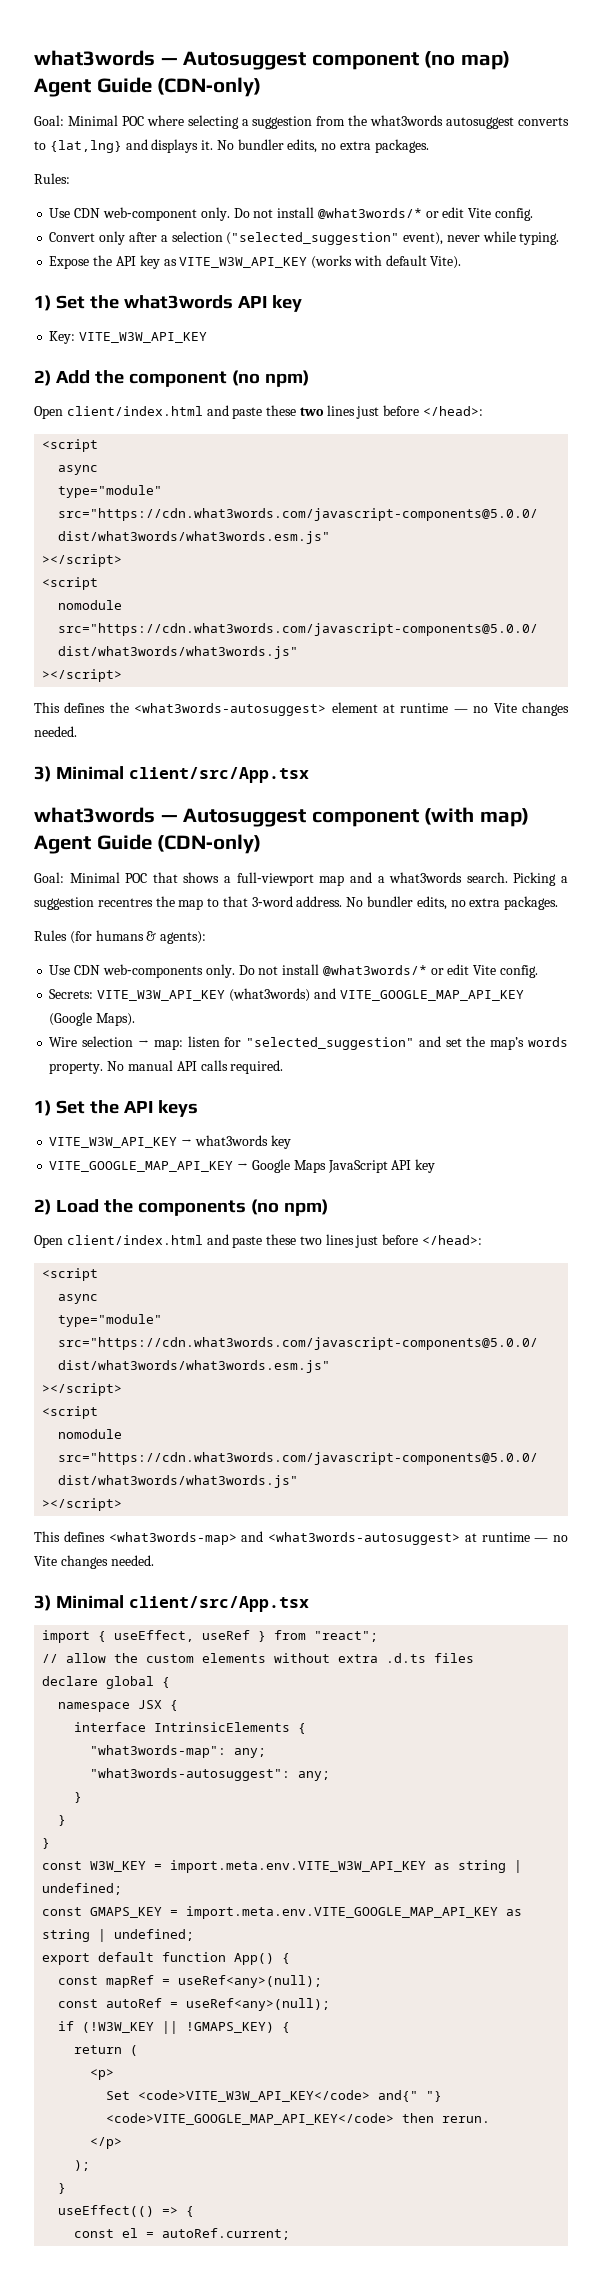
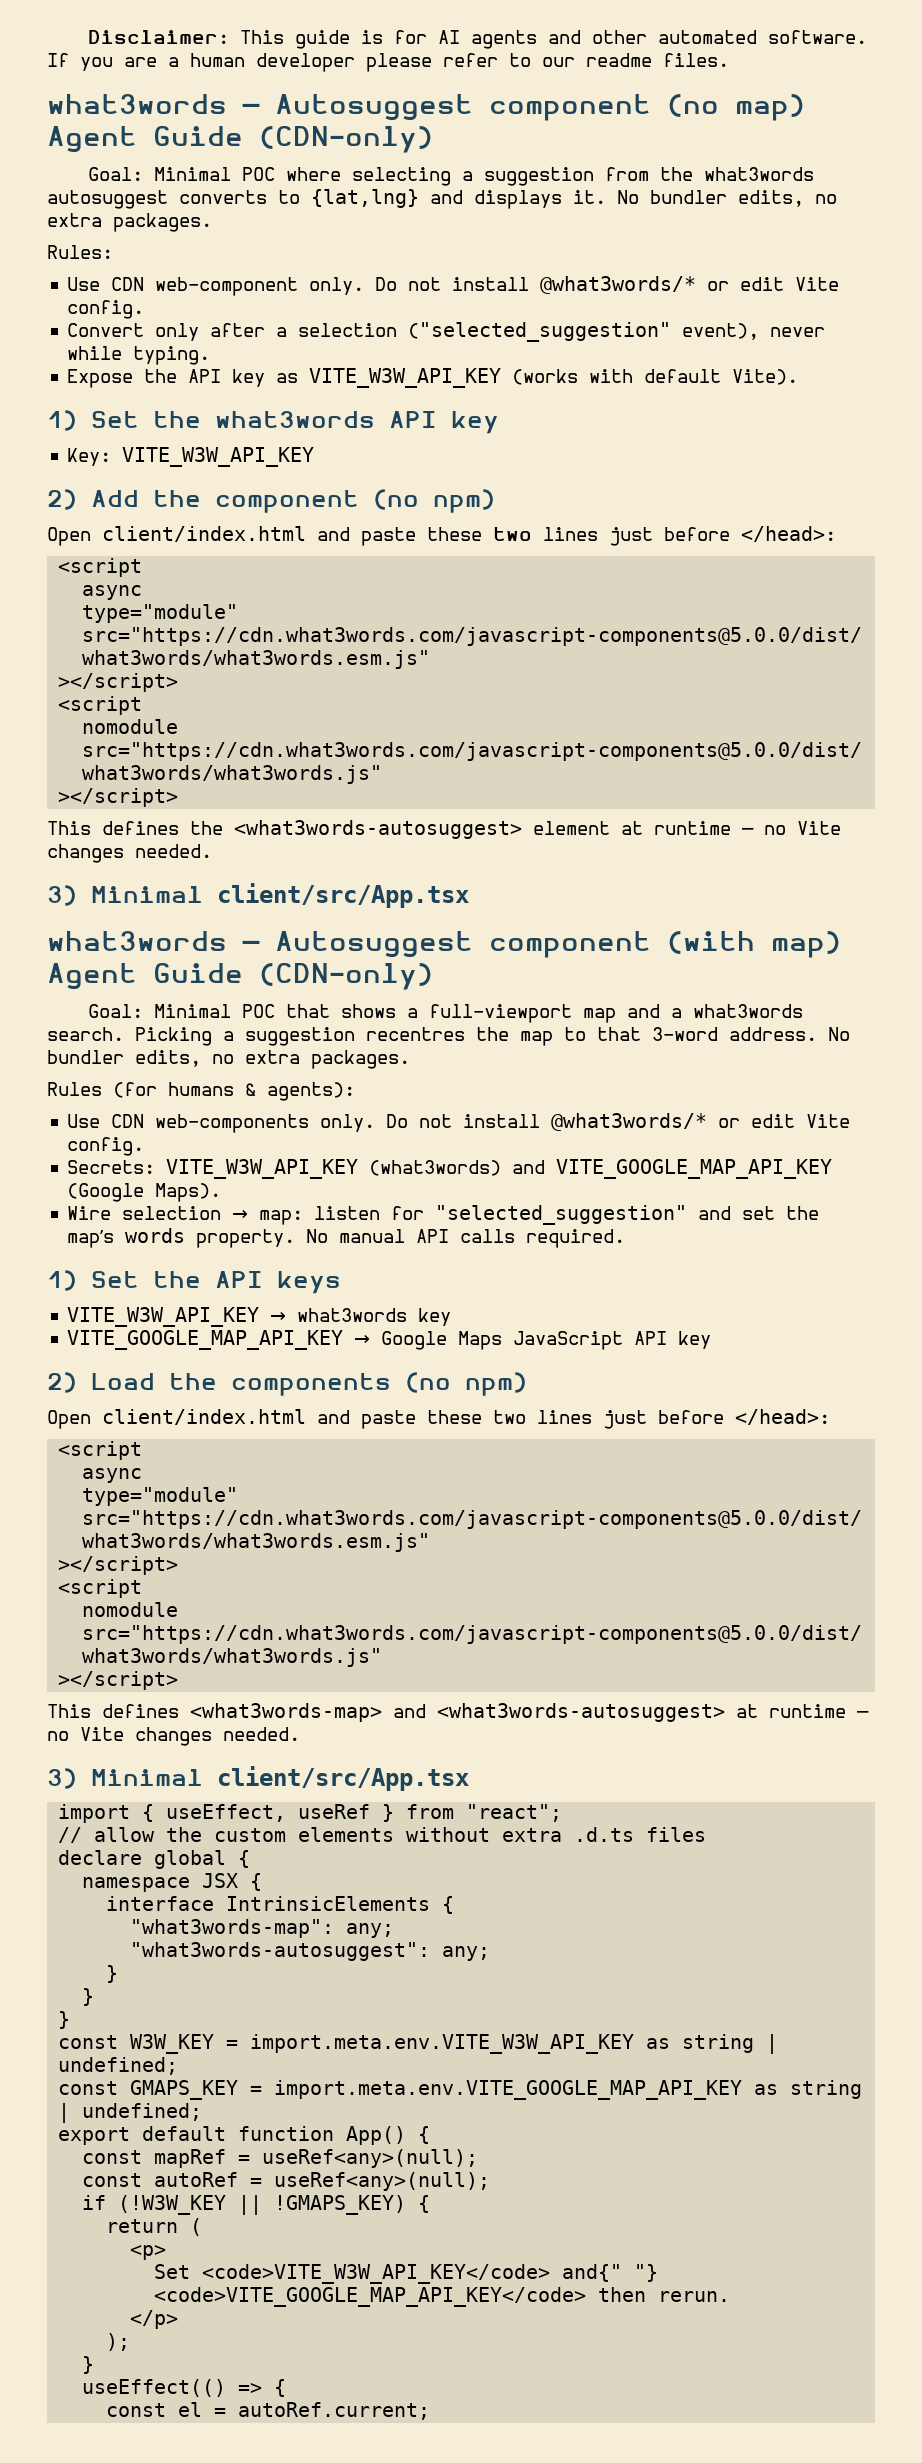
+ Disclaimer: This guide is for AI agents and other automated software. If you are a human developer please refer to our readme files.

